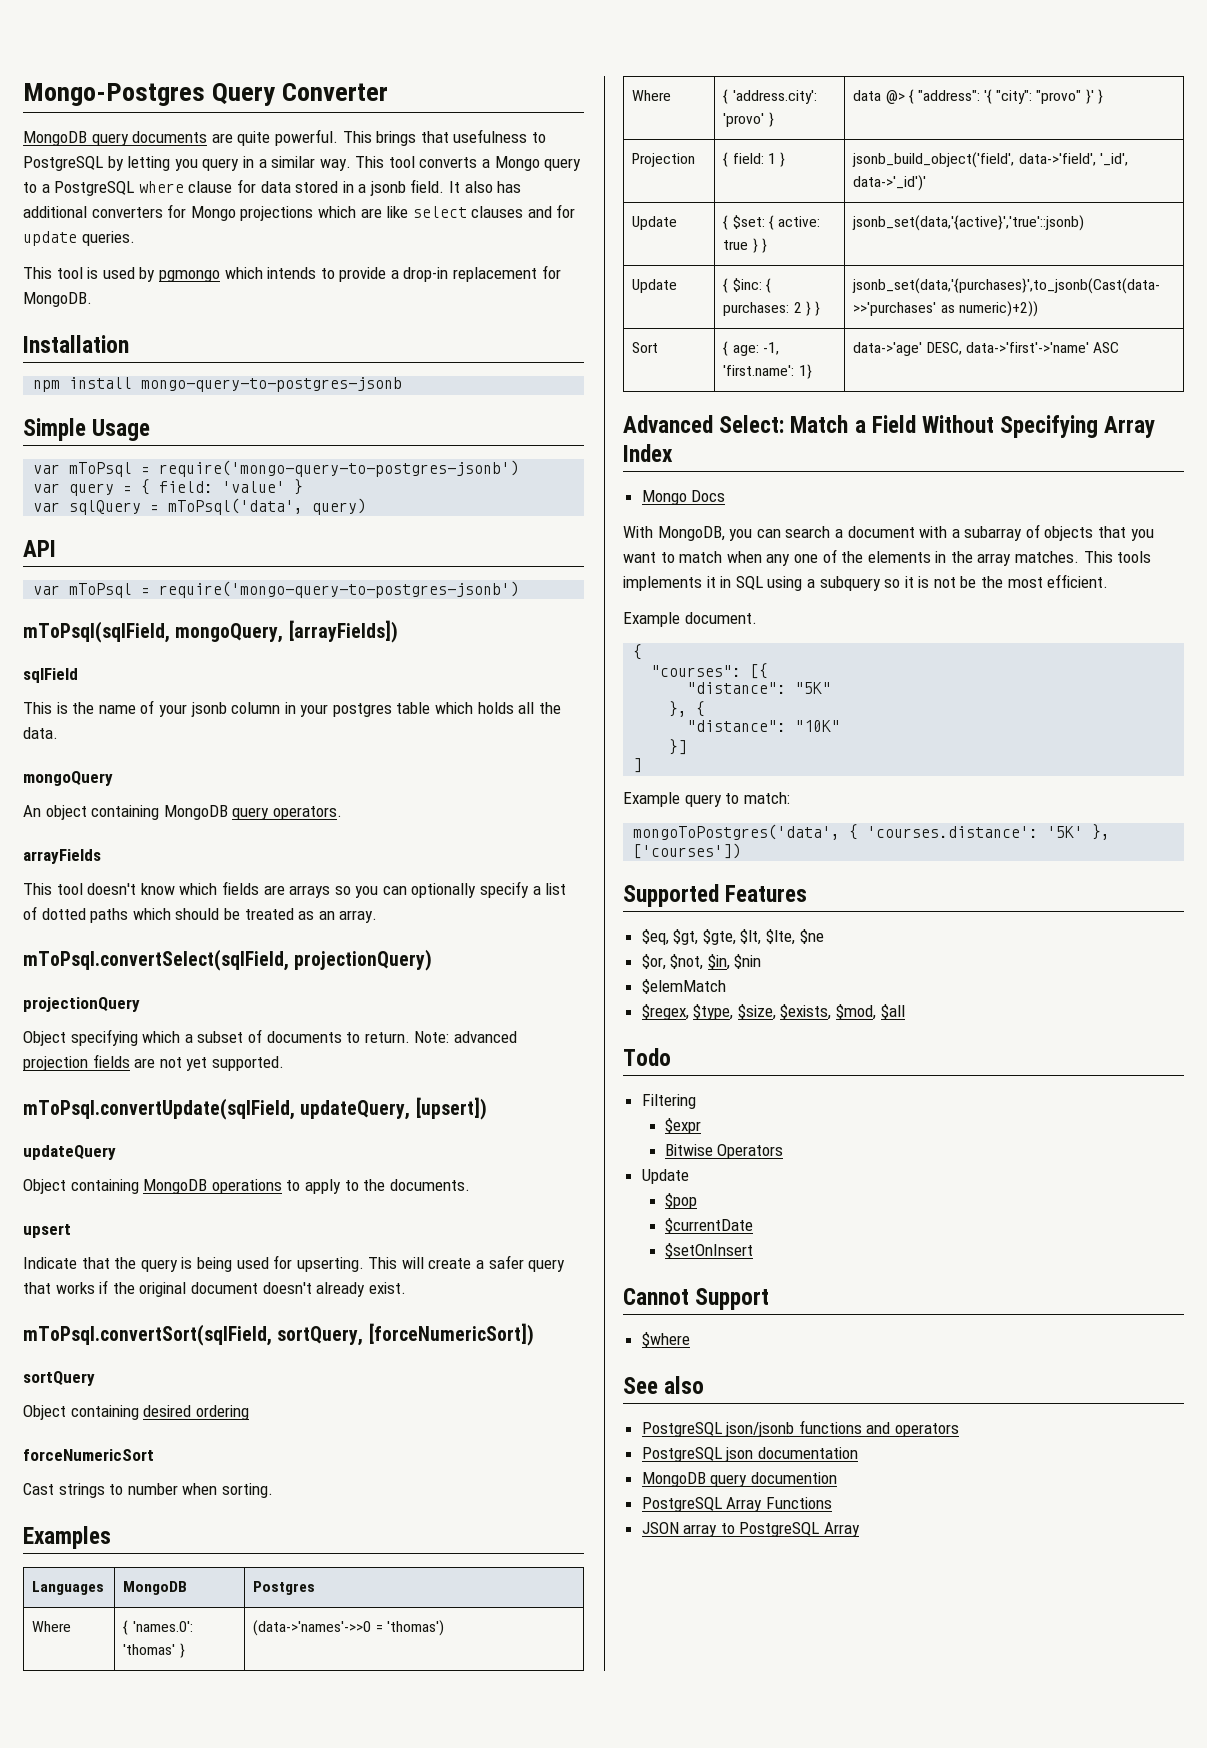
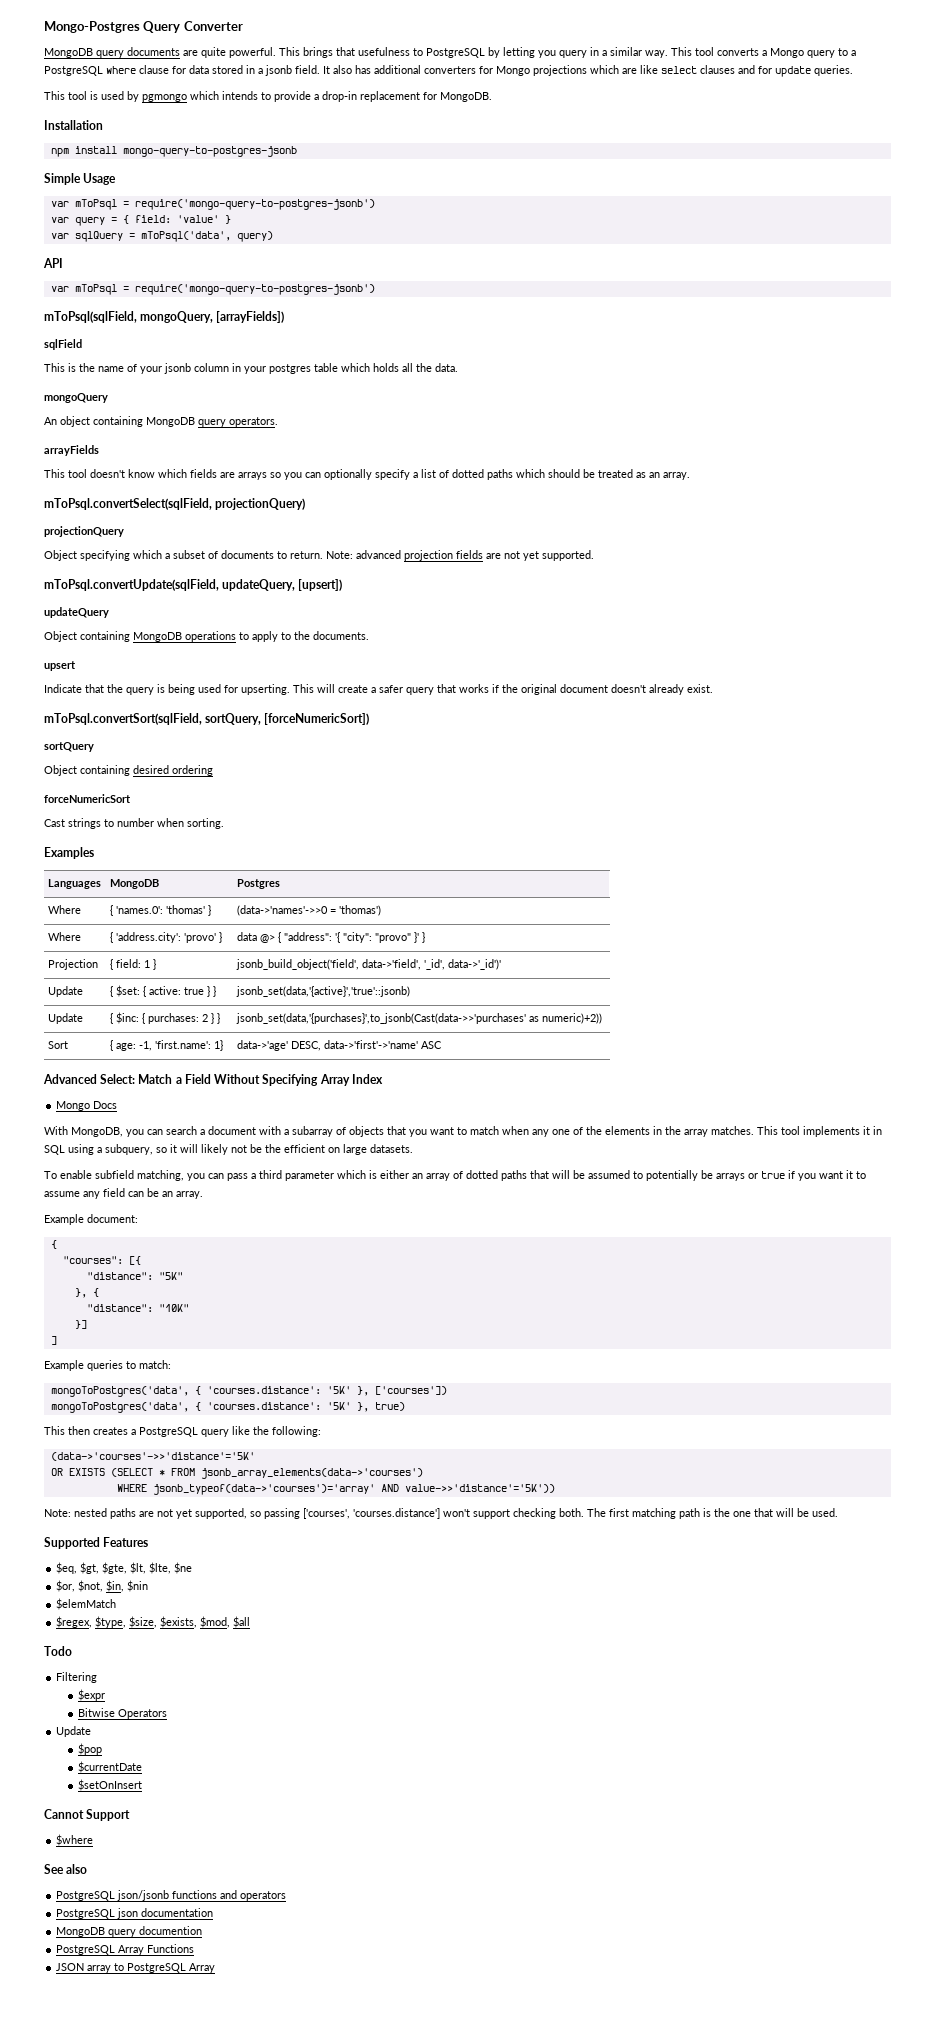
- This tools implements it in SQL using a subquery so it is not be the most efficient.
- Example document.
+ This tool implements it in SQL using a subquery, so it will likely not be the efficient on large datasets.
+ To enable subfield matching, you can pass a third parameter which is either an array of dotted paths that will be assumed to potentially be arrays or true if you want it to assume any field can be an array.
+ Example document:
- Example query to match:
+ Example queries to match:
+ mongoToPostgres('data', { 'courses.distance': '5K' }, true)
+ This then creates a PostgreSQL query like the following:
+ (data->'courses'->>'distance'='5K'
+ OR EXISTS (SELECT * FROM jsonb_array_elements(data->'courses')
+ WHERE jsonb_typeof(data->'courses')='array' AND value->>'distance'='5K'))
+ Note: nested paths are not yet supported, so passing ['courses', 'courses.distance'] won't support checking both. The first matching path is the one that will be used.

